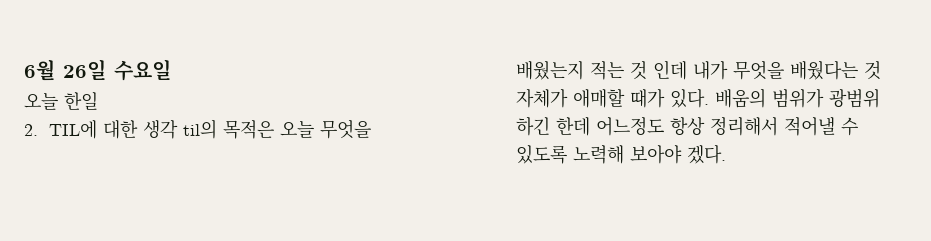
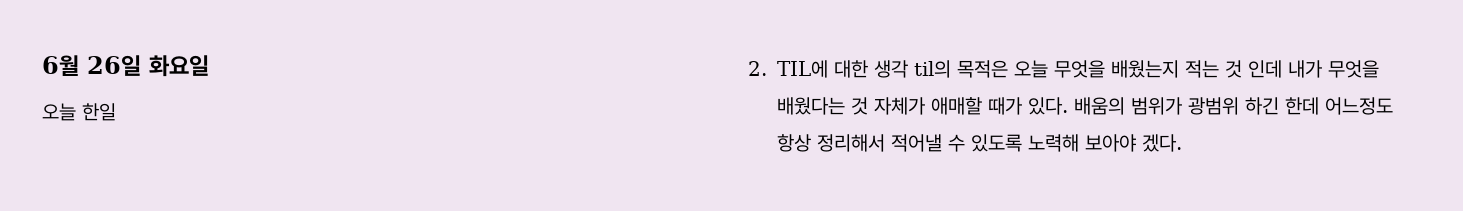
- 6월 26일 수요일
+ 6월 26일 화요일

